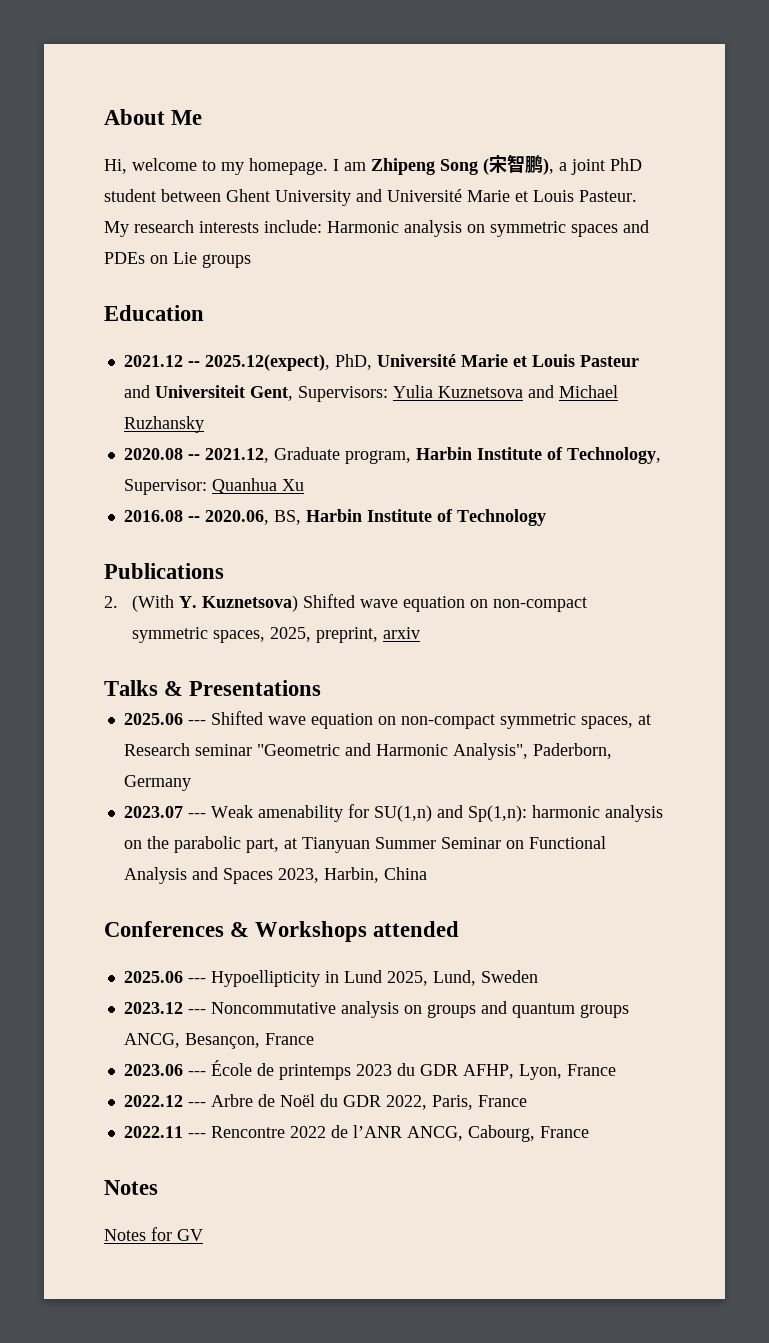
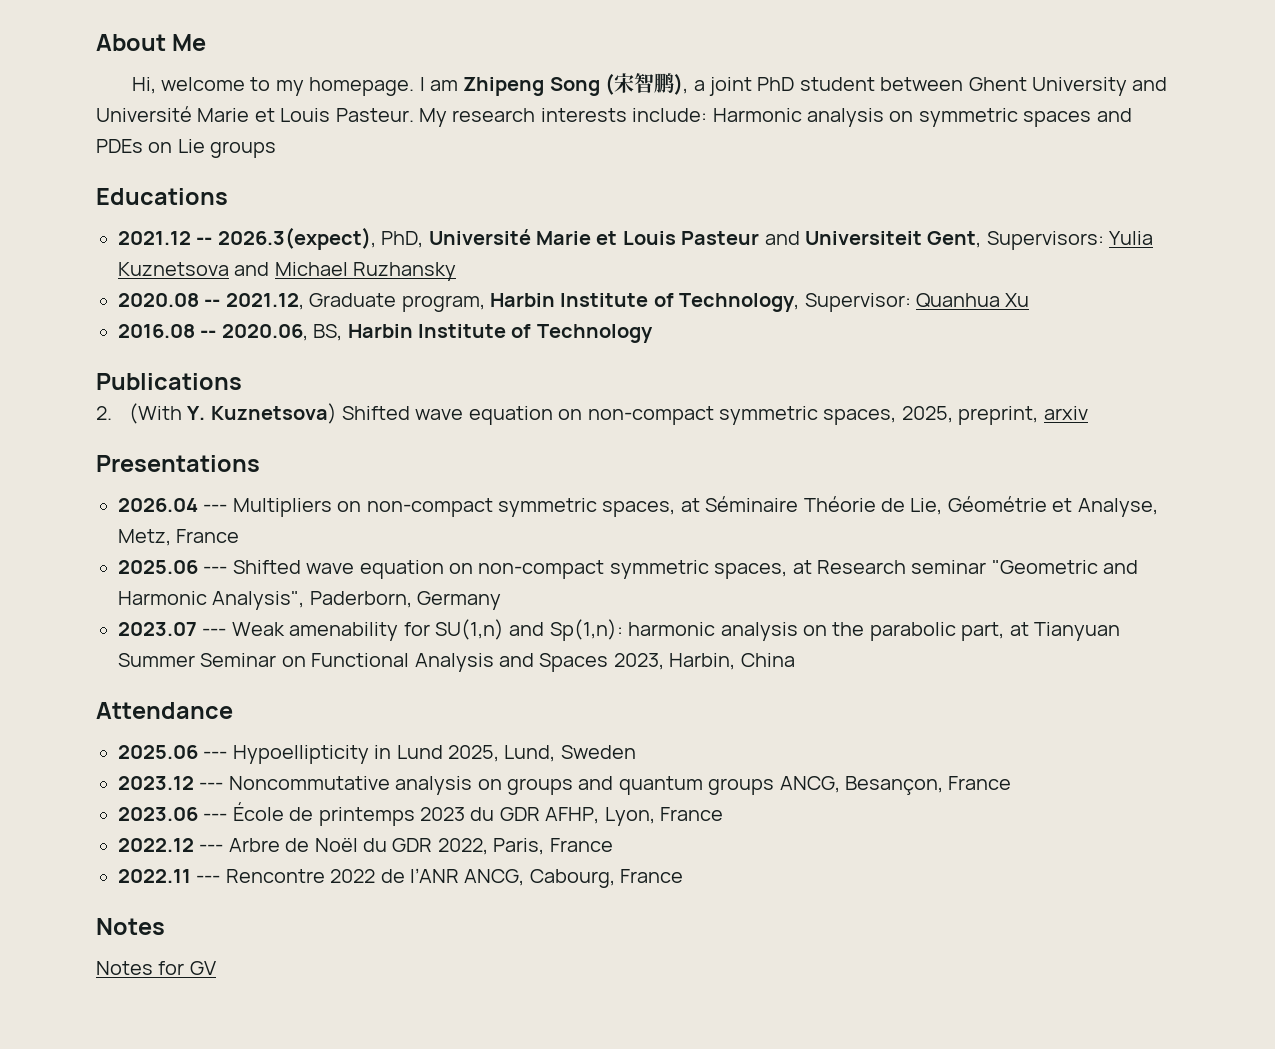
- Education
+ Educations
- 2021.12 -- 2025.12(expect), PhD, Université Marie et Louis Pasteur and Universiteit Gent, Supervisors: Yulia Kuznetsova and Michael Ruzhansky
+ 2021.12 -- 2026.3(expect), PhD, Université Marie et Louis Pasteur and Universiteit Gent, Supervisors: Yulia Kuznetsova and Michael Ruzhansky
- Talks & Presentations
+ Presentations
+ 2026.04 --- Multipliers on non-compact symmetric spaces, at Séminaire Théorie de Lie, Géométrie et Analyse, Metz, France
- Conferences & Workshops attended
+ Attendance

